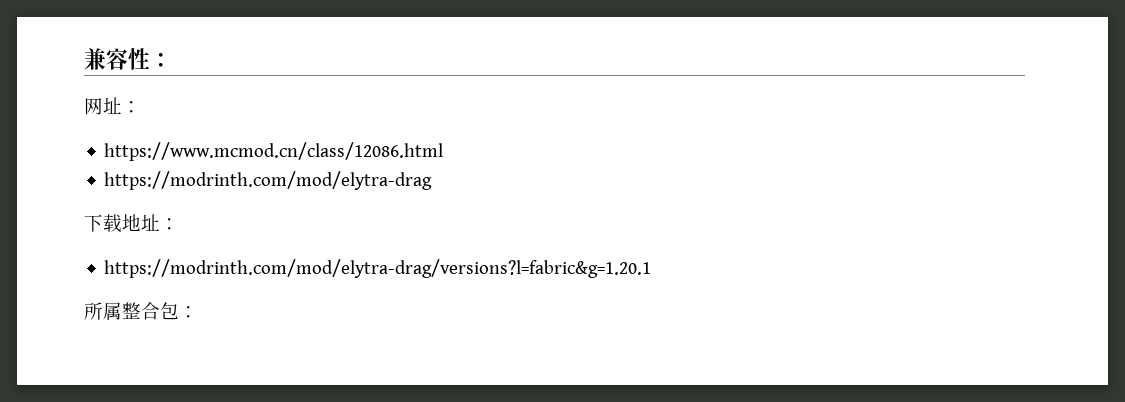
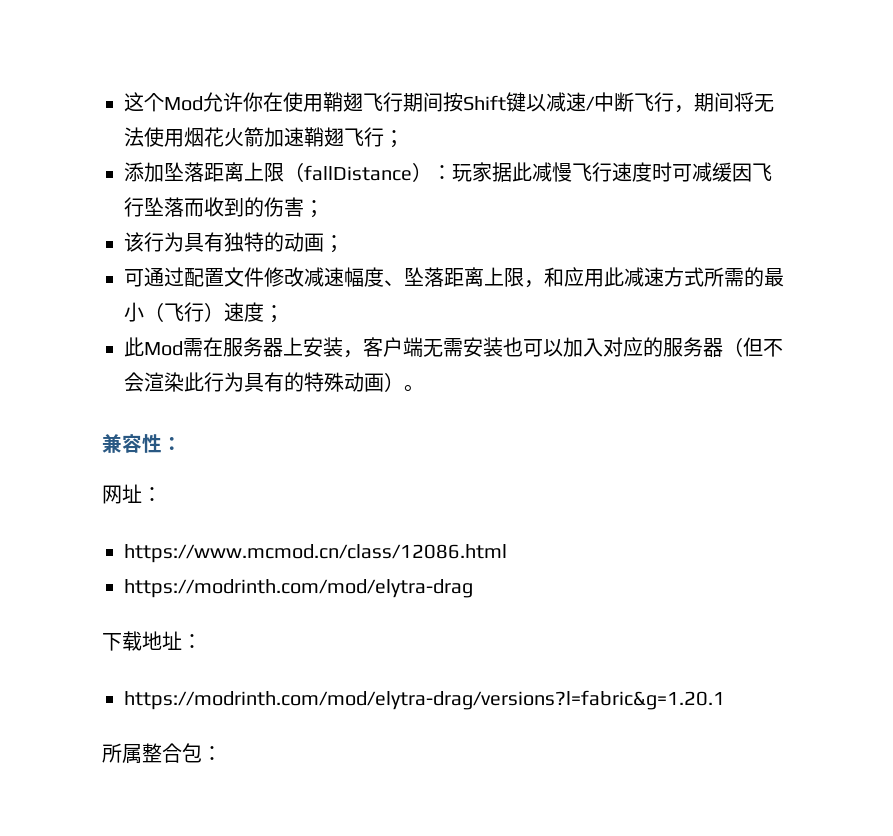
+ 这个Mod允许你在使用鞘翅飞行期间按Shift键以减速/中断飞行，期间将无法使用烟花火箭加速鞘翅飞行；
+ 添加坠落距离上限（fallDistance）：玩家据此减慢飞行速度时可减缓因飞行坠落而收到的伤害；
+ 该行为具有独特的动画；
+ 可通过配置文件修改减速幅度、坠落距离上限，和应用此减速方式所需的最小（飞行）速度；
+ 此Mod需在服务器上安装，客户端无需安装也可以加入对应的服务器（但不会渲染此行为具有的特殊动画）。

